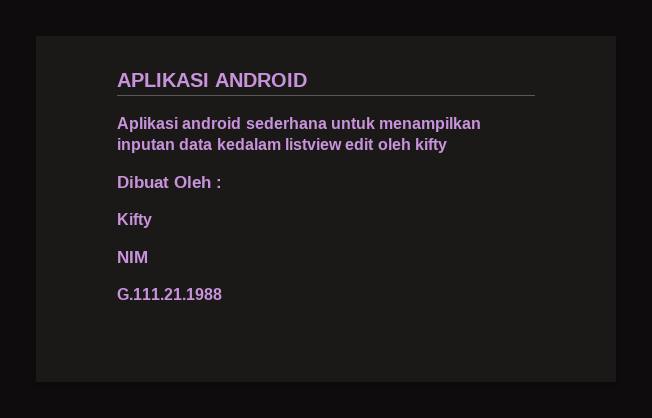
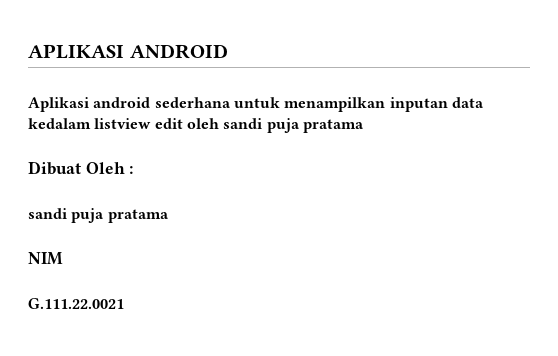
- Aplikasi android sederhana untuk menampilkan inputan data kedalam listview edit oleh kifty
+ Aplikasi android sederhana untuk menampilkan inputan data kedalam listview edit oleh sandi puja pratama
  Dibuat Oleh :
- Kifty
+ sandi puja pratama
- G.111.21.1988
+ G.111.22.0021

